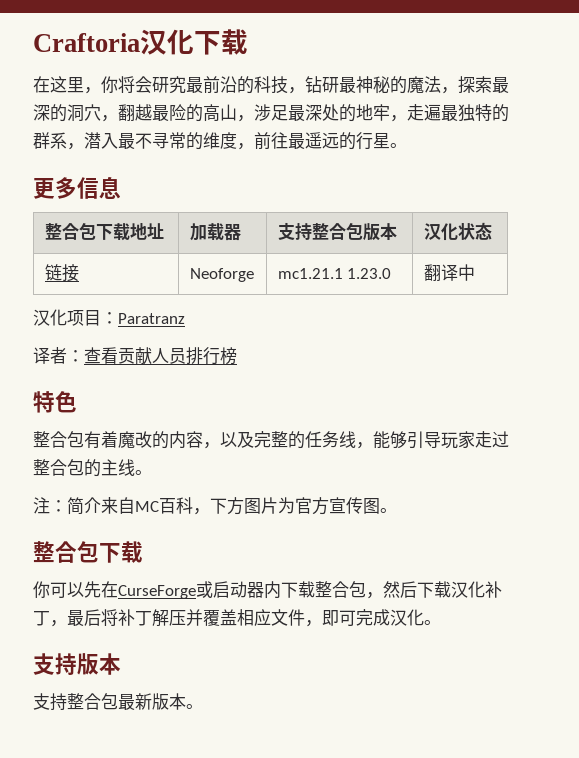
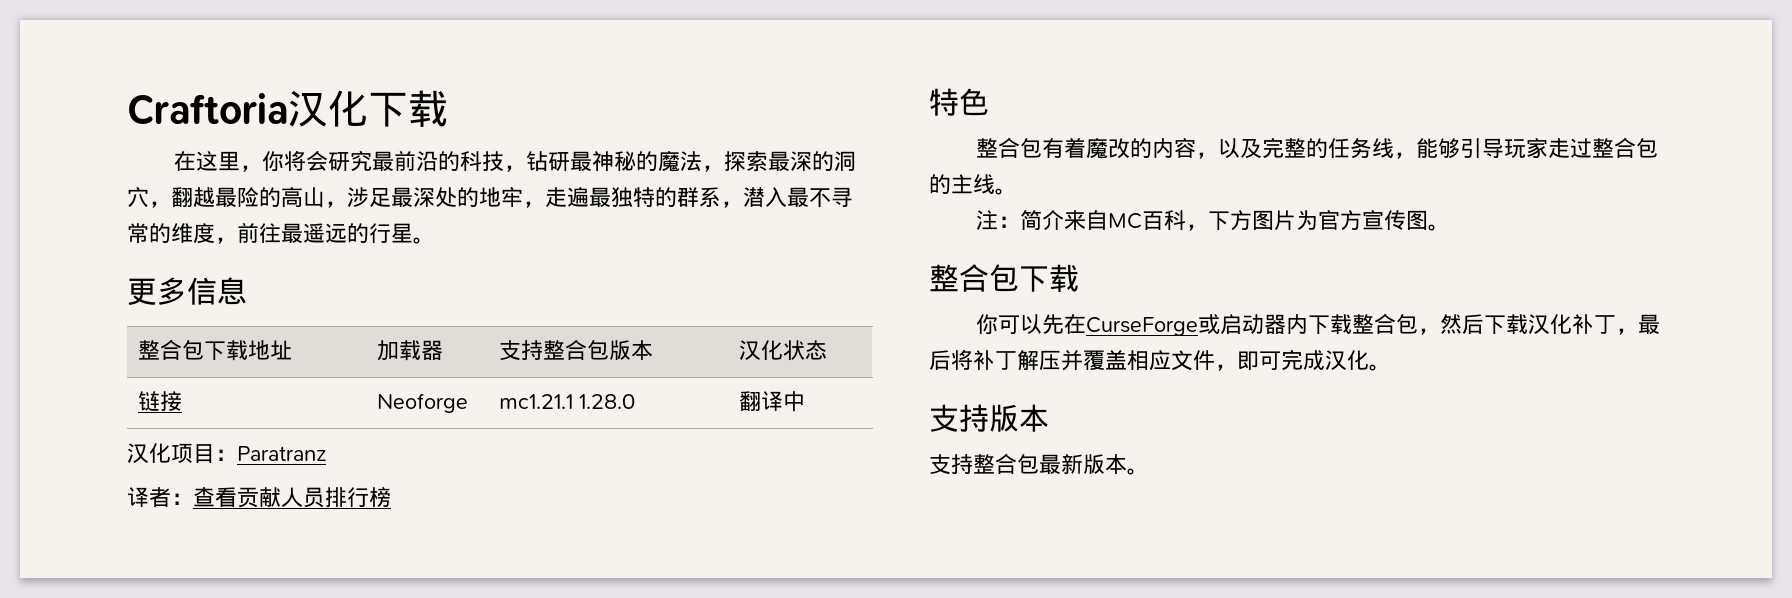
- 链接 | Neoforge | mc1.21.1 1.23.0 | 翻译中
+ 链接 | Neoforge | mc1.21.1 1.28.0 | 翻译中

